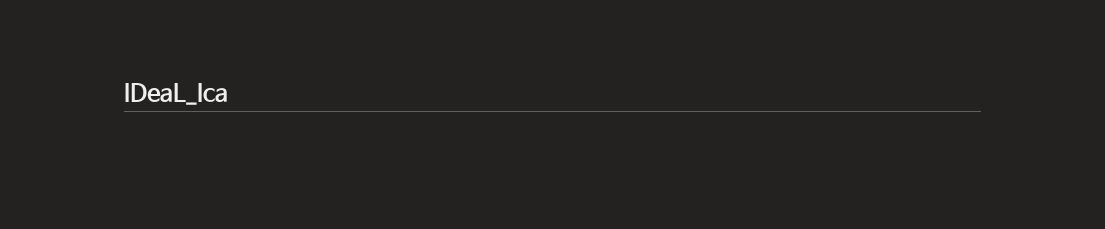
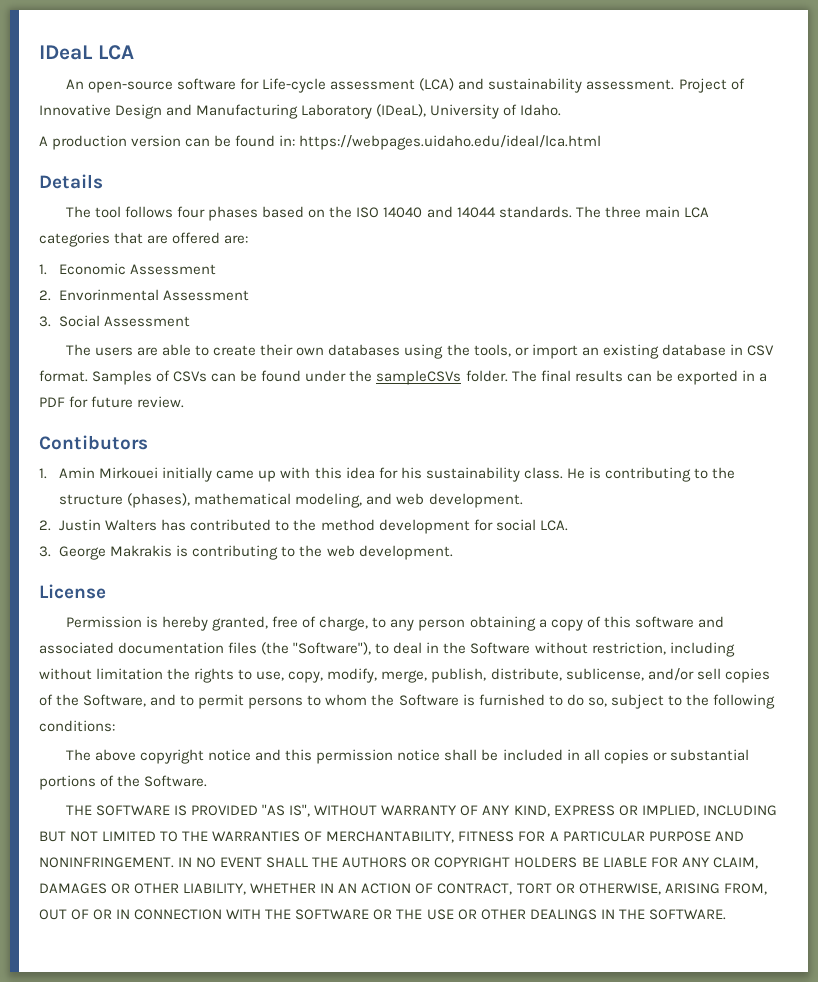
- IDeaL_Ica
+ IDeaL LCA
+ An open-source software for Life-cycle assessment (LCA) and sustainability assessment. Project of Innovative Design and Manufacturing Laboratory (IDeaL), University of Idaho.
+ A production version can be found in: https://webpages.uidaho.edu/ideal/lca.html
+ Details
+ The tool follows four phases based on the ISO 14040 and 14044 standards. The three main LCA categories that are offered are:
+ 1. Economic Assessment
+ 2. Envorinmental Assessment
+ 3. Social Assessment
+ The users are able to create their own databases using the tools, or import an existing database in CSV format. Samples of CSVs can be found under the sampleCSVs folder. The final results can be exported in a PDF for future review.
+ Contibutors
+ 1. Amin Mirkouei initially came up with this idea for his sustainability class. He is contributing to the structure (phases), mathematical modeling, and web development.
+ 2. Justin Walters has contributed to the method development for social LCA.
+ 3. George Makrakis is contributing to the web development.
+ License
+ Permission is hereby granted, free of charge, to any person obtaining a copy of this software and associated documentation files (the "Software"), to deal in the Software without restriction, including without limitation the rights to use, copy, modify, merge, publish, distribute, sublicense, and/or sell copies of the Software, and to permit persons to whom the Software is furnished to do so, subject to the following conditions:
+ The above copyright notice and this permission notice shall be included in all copies or substantial portions of the Software.
+ THE SOFTWARE IS PROVIDED "AS IS", WITHOUT WARRANTY OF ANY KIND, EXPRESS OR IMPLIED, INCLUDING BUT NOT LIMITED TO THE WARRANTIES OF MERCHANTABILITY, FITNESS FOR A PARTICULAR PURPOSE AND NONINFRINGEMENT. IN NO EVENT SHALL THE AUTHORS OR COPYRIGHT HOLDERS BE LIABLE FOR ANY CLAIM, DAMAGES OR OTHER LIABILITY, WHETHER IN AN ACTION OF CONTRACT, TORT OR OTHERWISE, ARISING FROM, OUT OF OR IN CONNECTION WITH THE SOFTWARE OR THE USE OR OTHER DEALINGS IN THE SOFTWARE.

